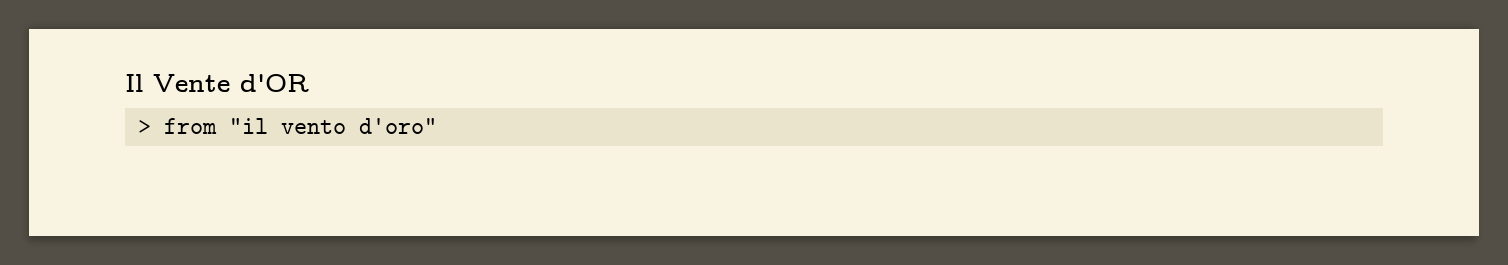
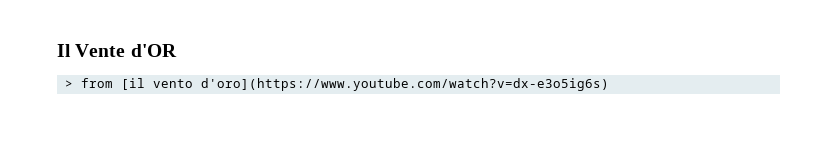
- > from "il vento d'oro"
+ > from [il vento d'oro](https://www.youtube.com/watch?v=dx-e3o5ig6s)

